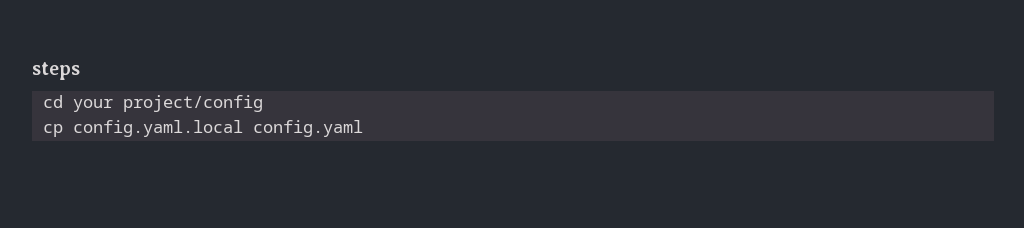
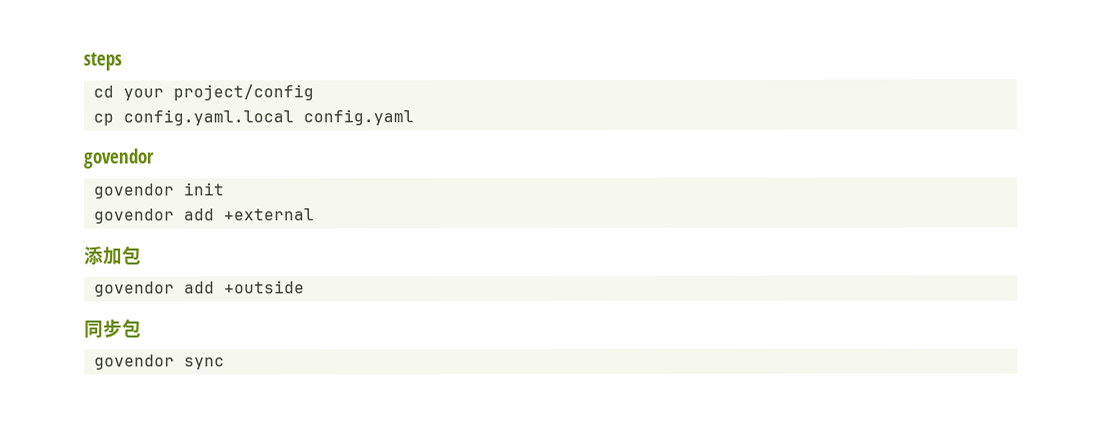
  cp config.yaml.local config.yaml
+ govendor
+ govendor init
+ govendor add +external
+ 添加包
+ govendor add +outside
+ 同步包
+ govendor sync

